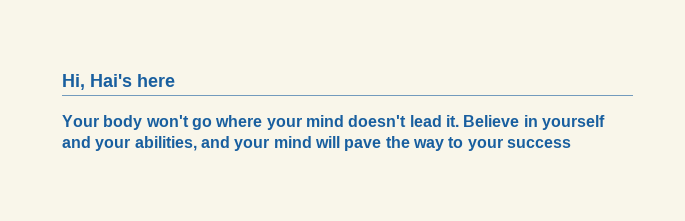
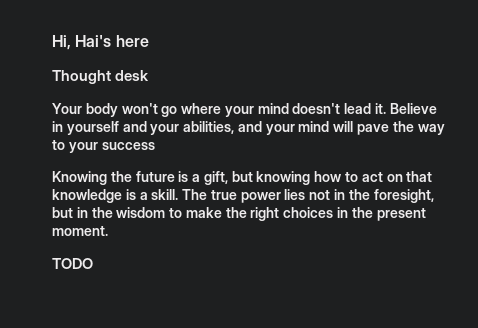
+ Thought desk
+ Knowing the future is a gift, but knowing how to act on that knowledge is a skill. The true power lies not in the foresight, but in the wisdom to make the right choices in the present moment.
+ TODO

